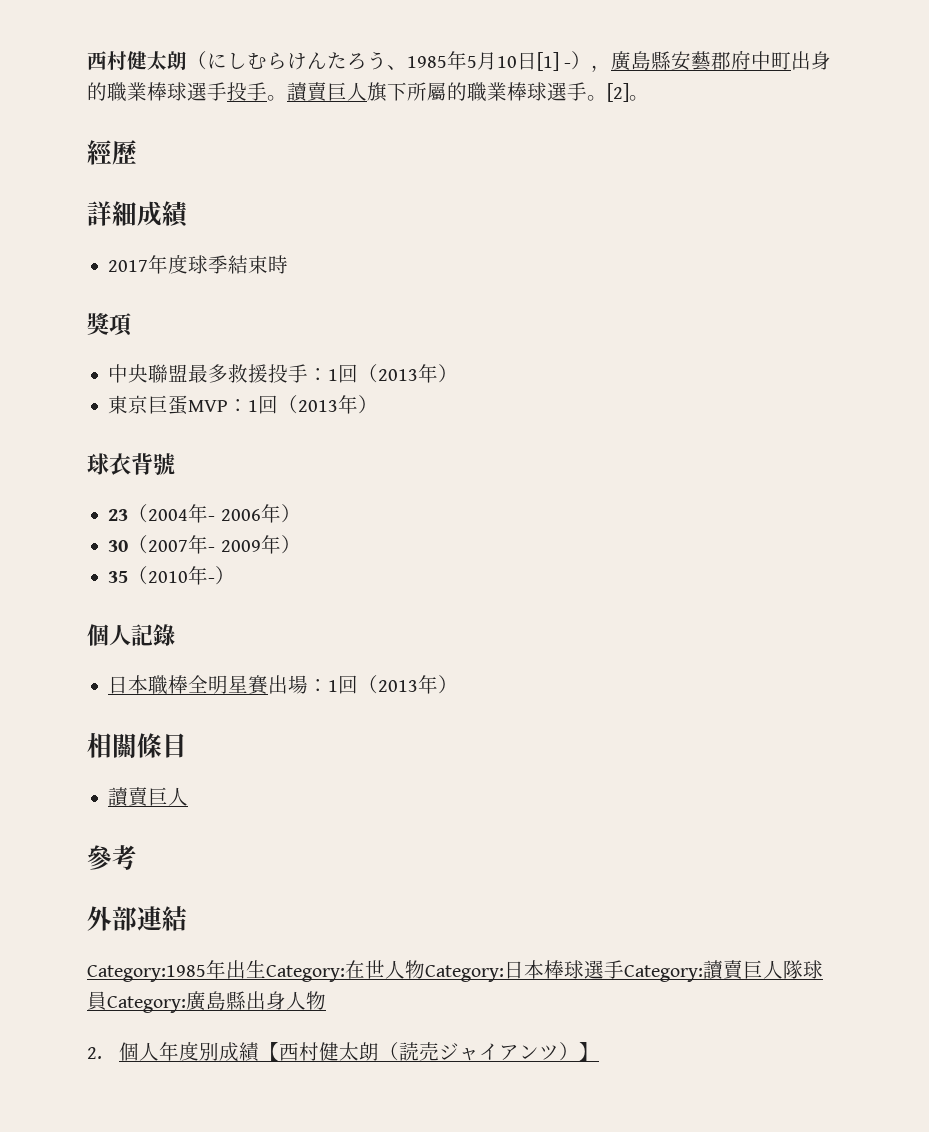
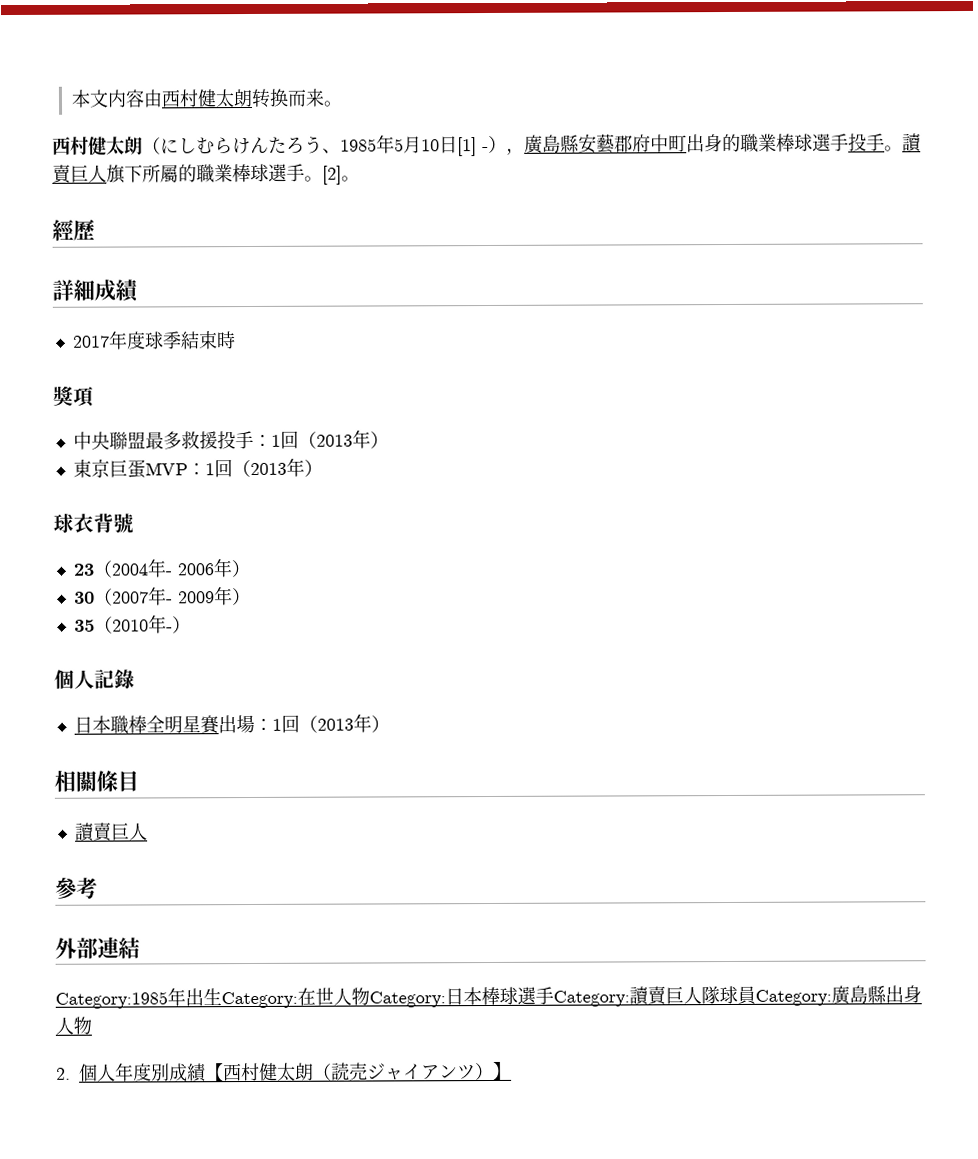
+ 本文内容由西村健太朗转换而来。

